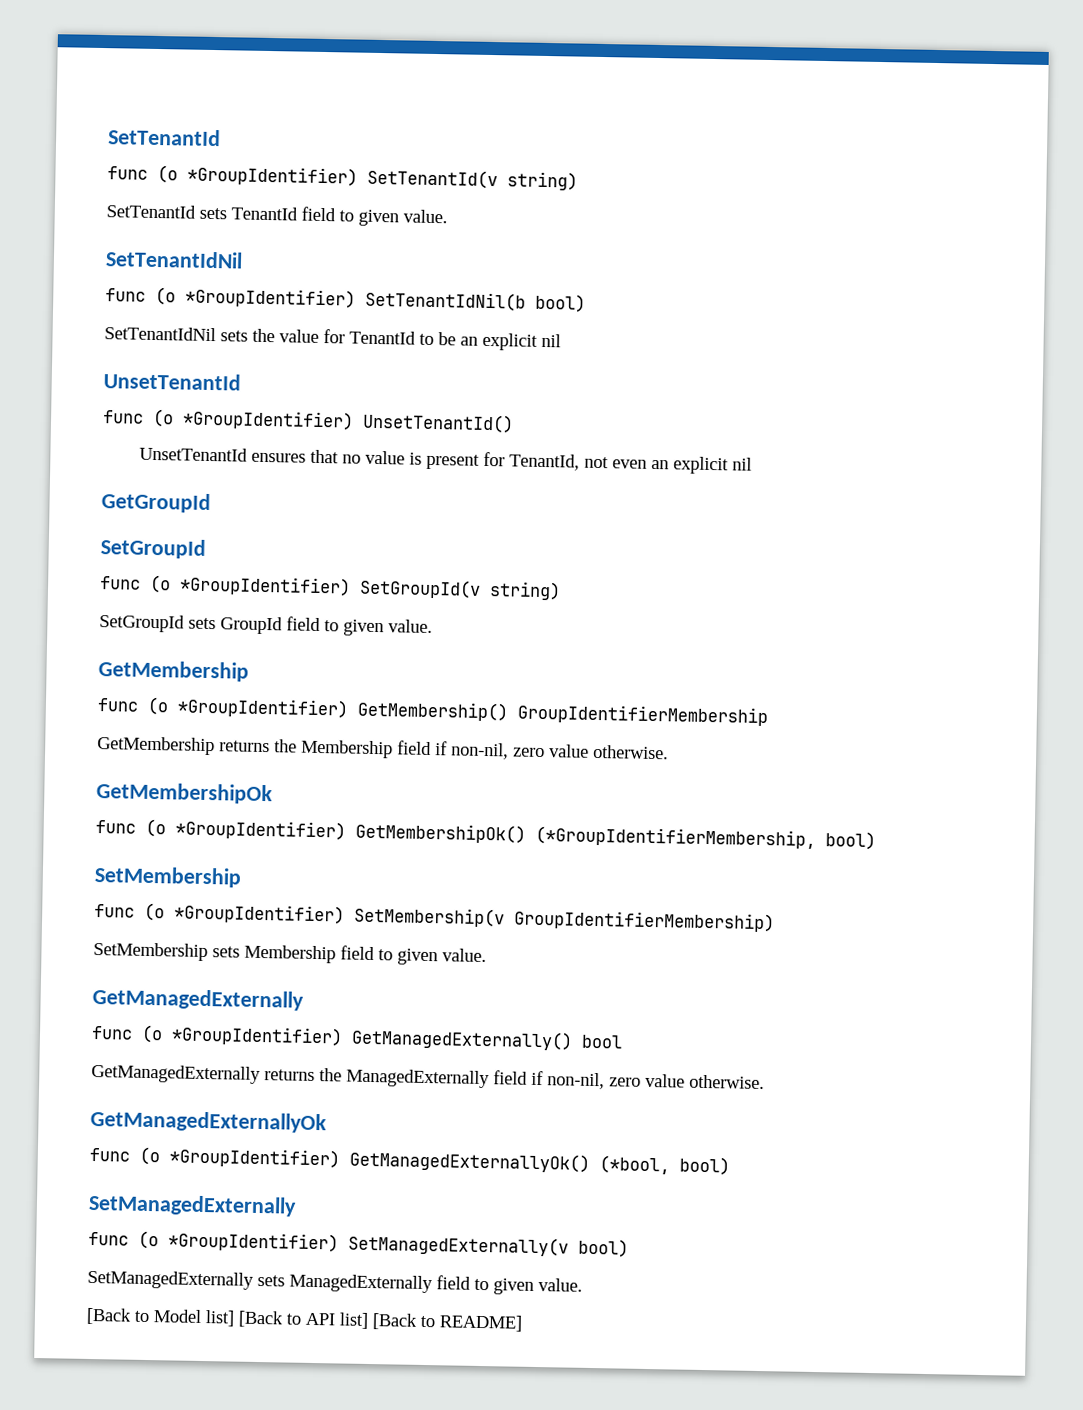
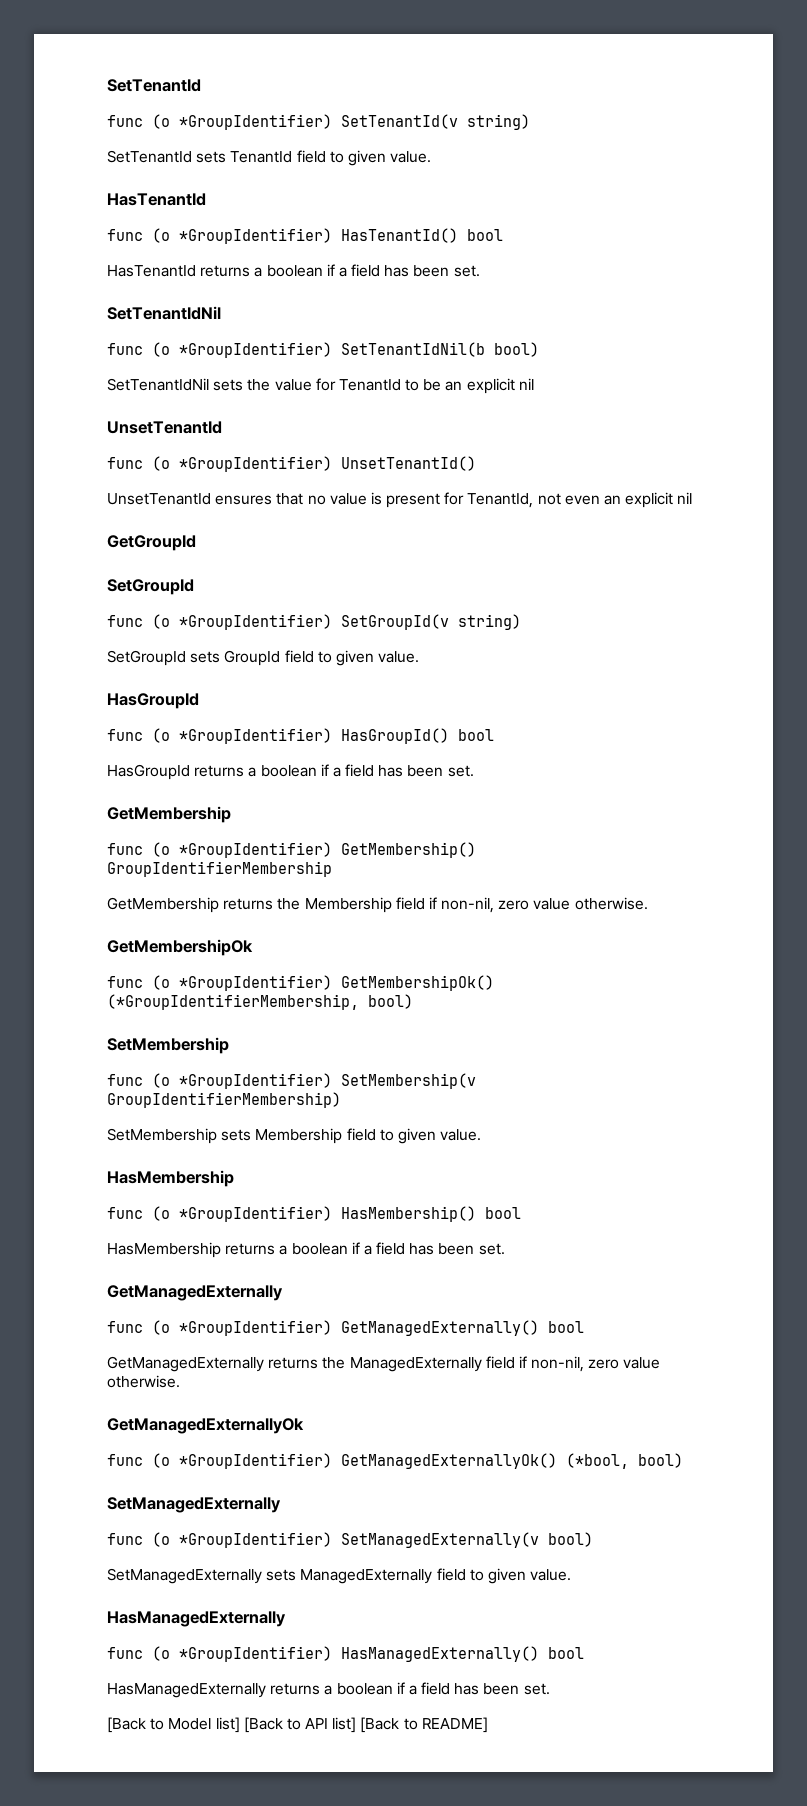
  SetTenantId sets TenantId field to given value.
+ HasTenantId
+ func (o *GroupIdentifier) HasTenantId() bool
+ HasTenantId returns a boolean if a field has been set.
  SetGroupId sets GroupId field to given value.
+ HasGroupId
+ func (o *GroupIdentifier) HasGroupId() bool
+ HasGroupId returns a boolean if a field has been set.
  SetMembership sets Membership field to given value.
+ HasMembership
+ func (o *GroupIdentifier) HasMembership() bool
+ HasMembership returns a boolean if a field has been set.
  SetManagedExternally sets ManagedExternally field to given value.
+ HasManagedExternally
+ func (o *GroupIdentifier) HasManagedExternally() bool
+ HasManagedExternally returns a boolean if a field has been set.

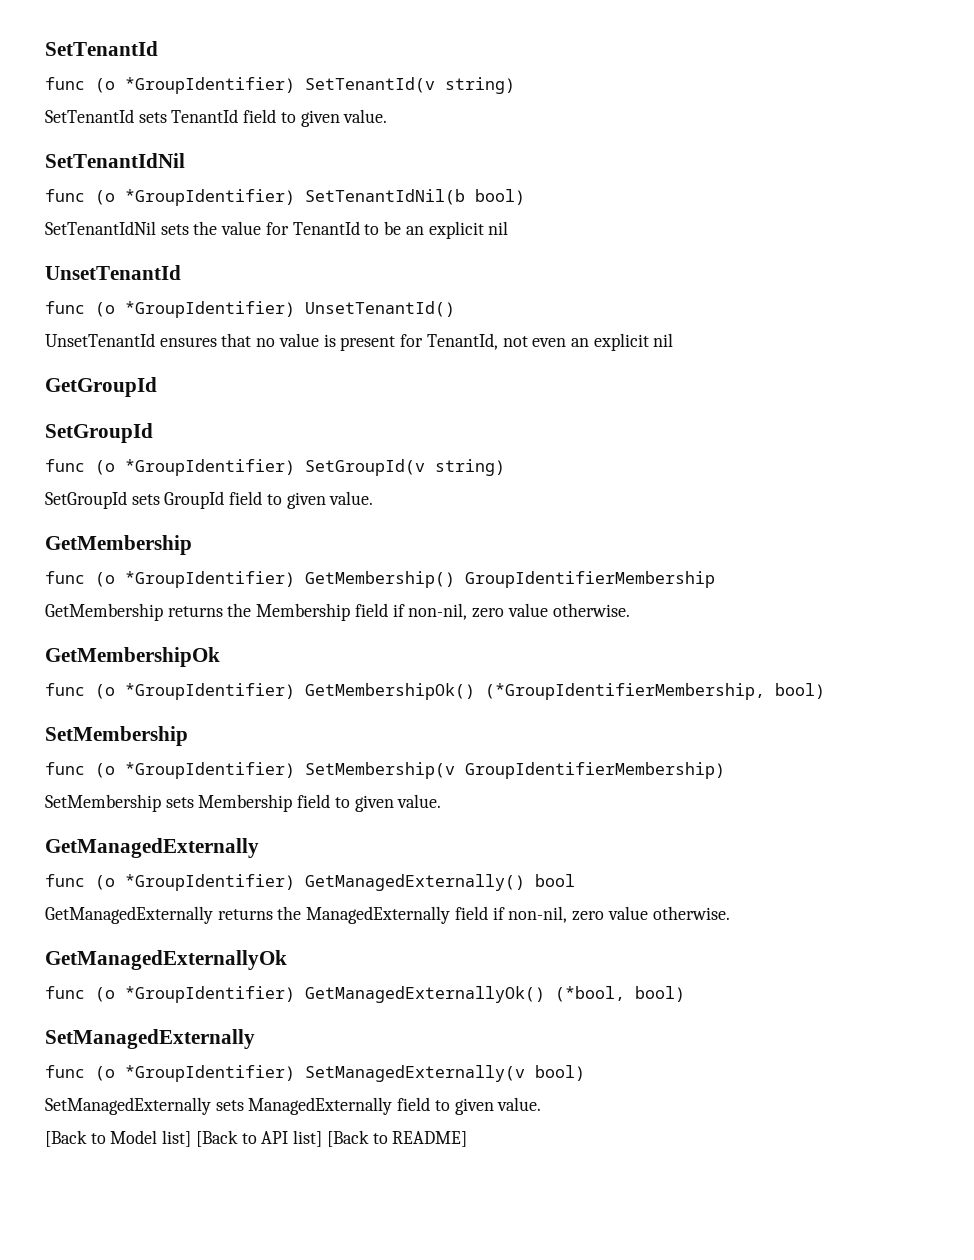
  SetTenantId sets TenantId field to given value.
- HasTenantId
- func (o *GroupIdentifier) HasTenantId() bool
- HasTenantId returns a boolean if a field has been set.
  SetGroupId sets GroupId field to given value.
- HasGroupId
- func (o *GroupIdentifier) HasGroupId() bool
- HasGroupId returns a boolean if a field has been set.
  SetMembership sets Membership field to given value.
- HasMembership
- func (o *GroupIdentifier) HasMembership() bool
- HasMembership returns a boolean if a field has been set.
  SetManagedExternally sets ManagedExternally field to given value.
- HasManagedExternally
- func (o *GroupIdentifier) HasManagedExternally() bool
- HasManagedExternally returns a boolean if a field has been set.

